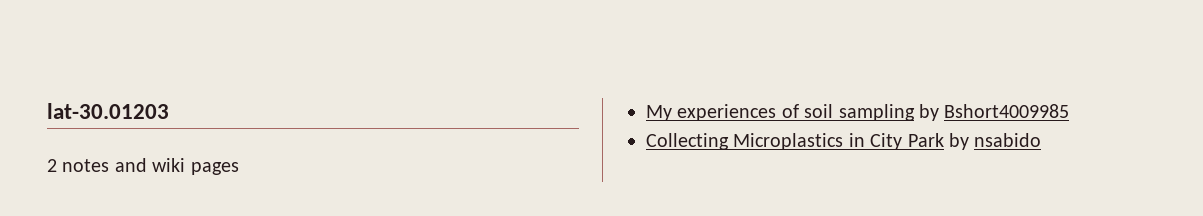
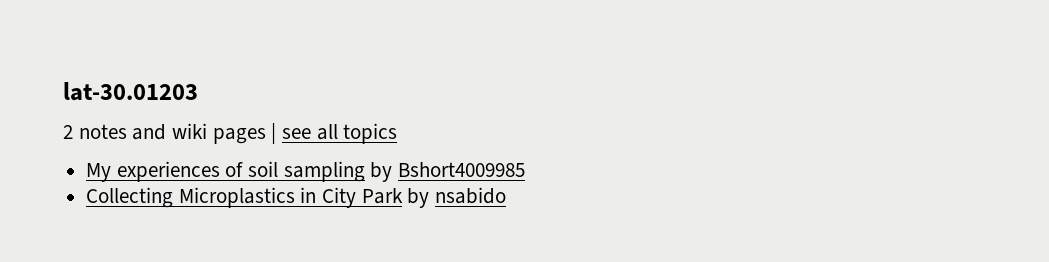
- 2 notes and wiki pages
+ 2 notes and wiki pages | see all topics

